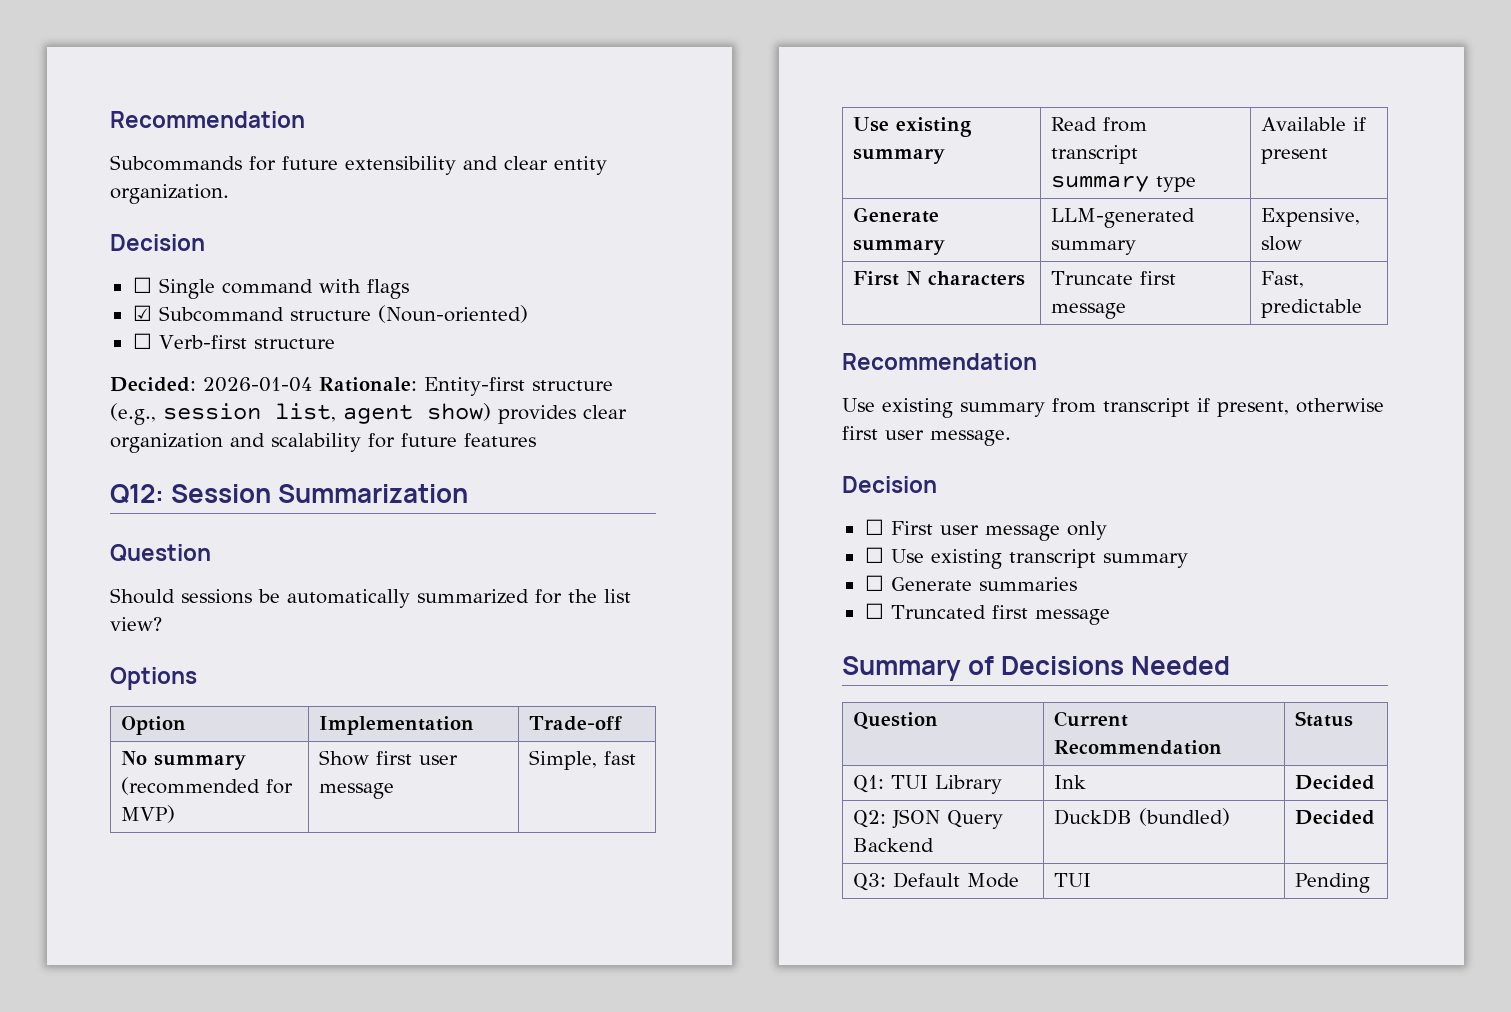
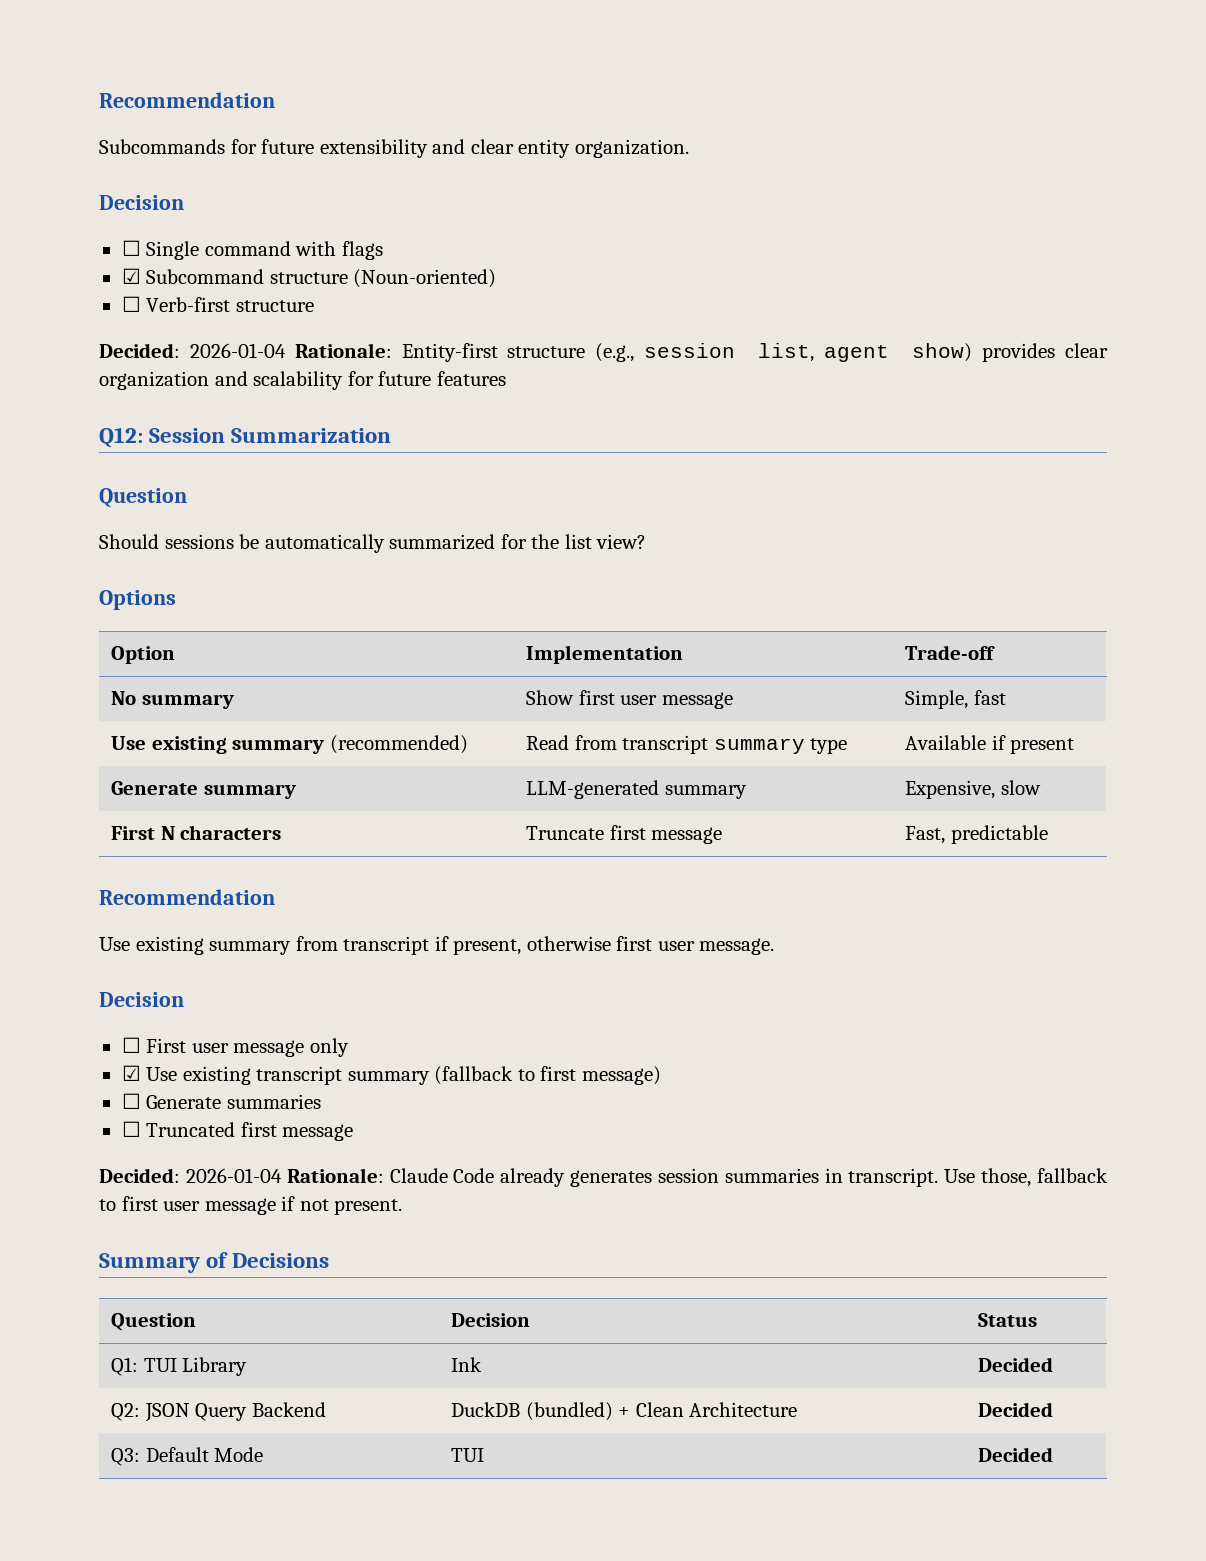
- No summary (recommended for MVP) | Show first user message | Simple, fast
+ No summary | Show first user message | Simple, fast
- Use existing summary | Read from transcript summary type | Available if present
+ Use existing summary (recommended) | Read from transcript summary type | Available if present
- ☐ Use existing transcript summary
+ ☑ Use existing transcript summary (fallback to first message)
+ Decided: 2026-01-04 Rationale: Claude Code already generates session summaries in transcript. Use those, fallback to first user message if not present.
- Summary of Decisions Needed
+ Summary of Decisions
- Question | Current Recommendation | Status
+ Question | Decision | Status
- Q2: JSON Query Backend | DuckDB (bundled) | Decided
+ Q2: JSON Query Backend | DuckDB (bundled) + Clean Architecture | Decided
- Q3: Default Mode | TUI | Pending
+ Q3: Default Mode | TUI | Decided

